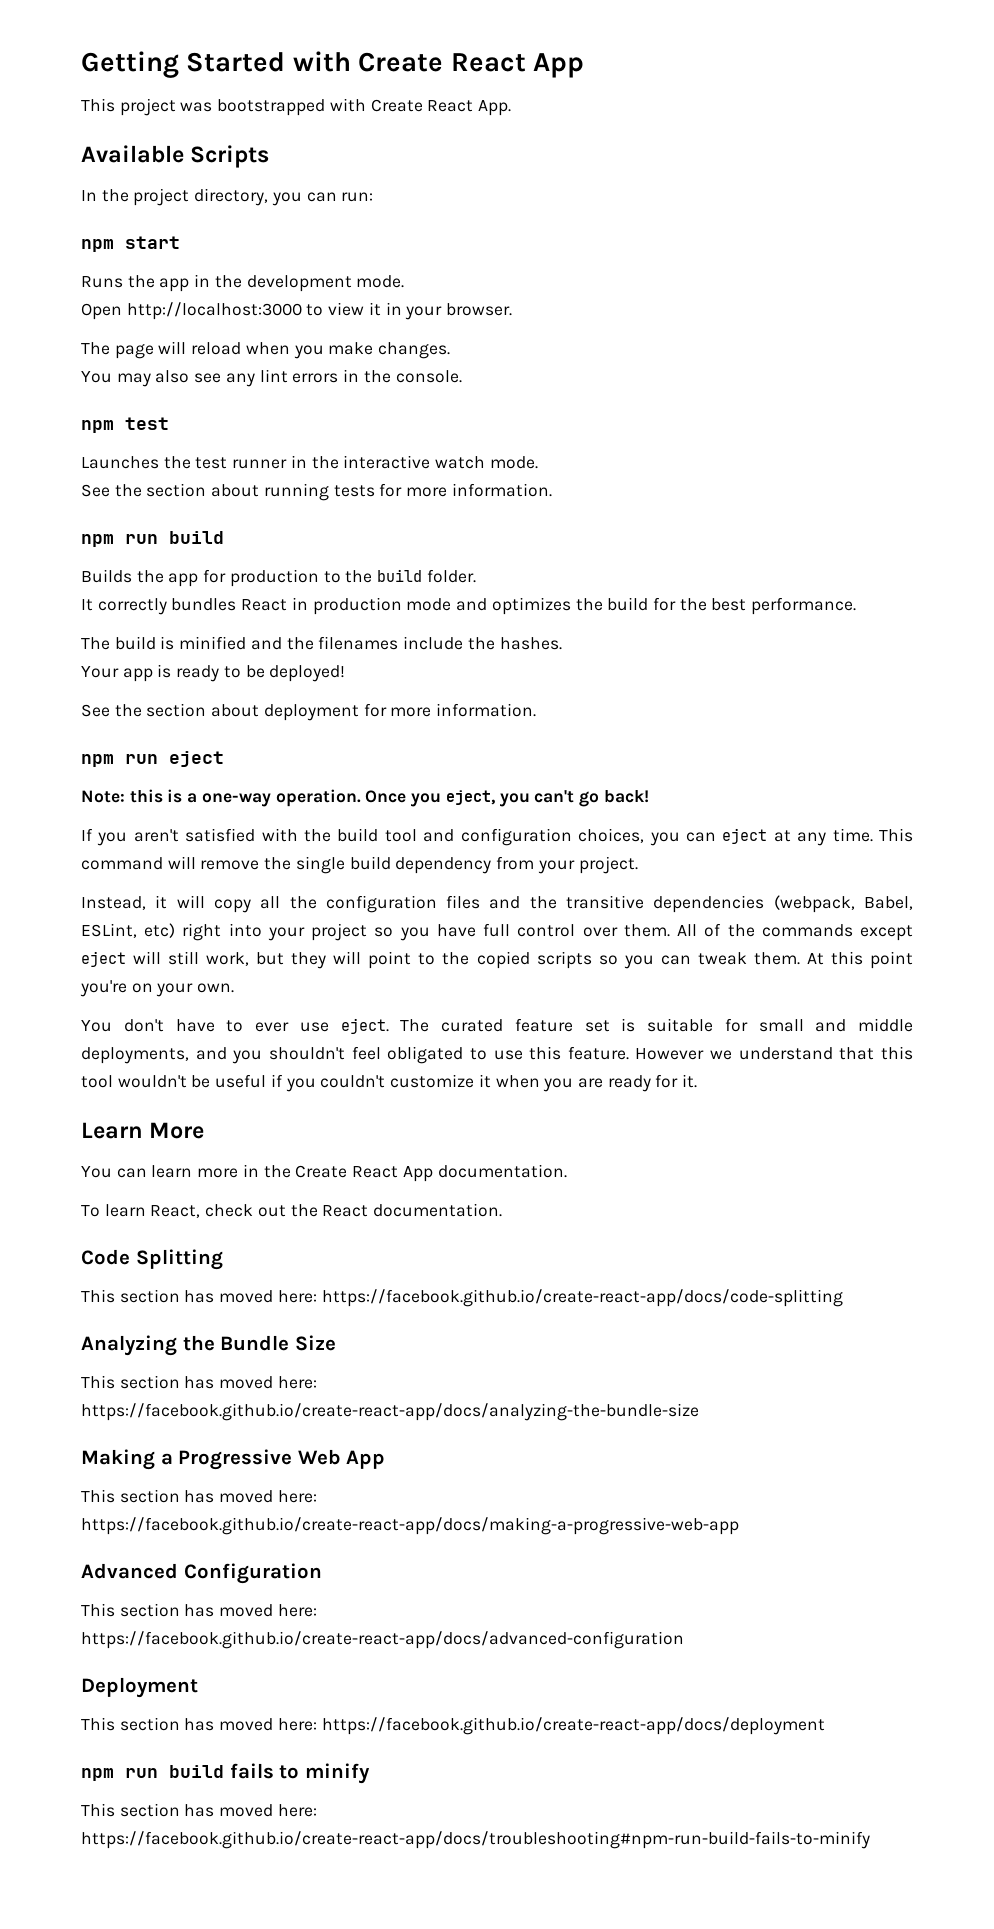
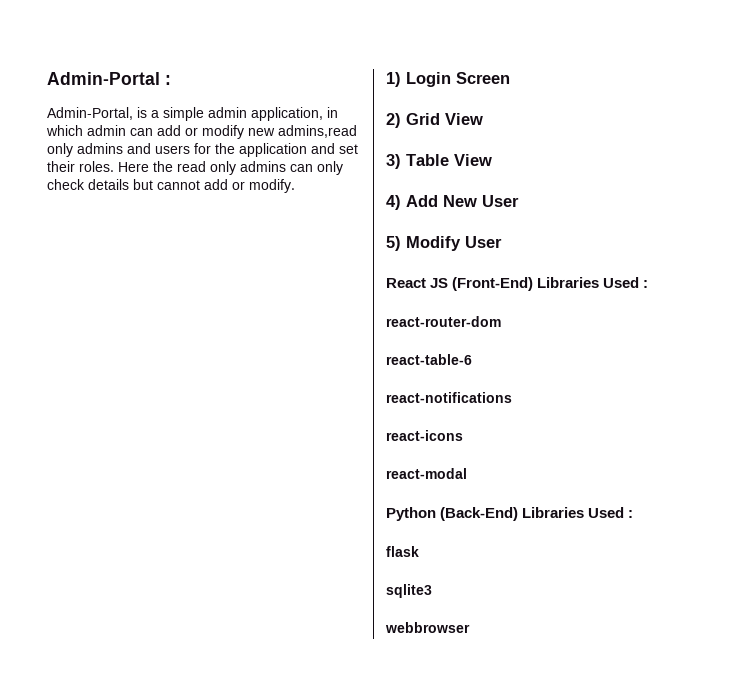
- Getting Started with Create React App
- This project was bootstrapped with Create React App.
- Available Scripts
- In the project directory, you can run:
- npm start
- Runs the app in the development mode.
- Open http://localhost:3000 to view it in your browser.
- The page will reload when you make changes.
- You may also see any lint errors in the console.
- npm test
- Launches the test runner in the interactive watch mode.
- See the section about running tests for more information.
- npm run build
- Builds the app for production to the build folder.
- It correctly bundles React in production mode and optimizes the build for the best performance.
- The build is minified and the filenames include the hashes.
- Your app is ready to be deployed!
- See the section about deployment for more information.
- npm run eject
- Note: this is a one-way operation. Once you eject, you can't go back!
- If you aren't satisfied with the build tool and configuration choices, you can eject at any time. This command will remove the single build dependency from your project.
- Instead, it will copy all the configuration files and the transitive dependencies (webpack, Babel, ESLint, etc) right into your project so you have full control over them. All of the commands except eject will still work, but they will point to the copied scripts so you can tweak them. At this point you're on your own.
- You don't have to ever use eject. The curated feature set is suitable for small and middle deployments, and you shouldn't feel obligated to use this feature. However we understand that this tool wouldn't be useful if you couldn't customize it when you are ready for it.
- Learn More
- You can learn more in the Create React App documentation.
- To learn React, check out the React documentation.
- Code Splitting
- This section has moved here: https://facebook.github.io/create-react-app/docs/code-splitting
- Analyzing the Bundle Size
- This section has moved here: https://facebook.github.io/create-react-app/docs/analyzing-the-bundle-size
- Making a Progressive Web App
- This section has moved here: https://facebook.github.io/create-react-app/docs/making-a-progressive-web-app
- Advanced Configuration
- This section has moved here: https://facebook.github.io/create-react-app/docs/advanced-configuration
- Deployment
- This section has moved here: https://facebook.github.io/create-react-app/docs/deployment
- npm run build fails to minify
- This section has moved here: https://facebook.github.io/create-react-app/docs/troubleshooting#npm-run-build-fails-to-minify
+ Admin-Portal :
+ Admin-Portal, is a simple admin application, in which admin can add or modify new admins,read only admins and users for the application and set their roles. Here the read only admins can only check details but cannot add or modify.
+ 1) Login Screen
+ 2) Grid View
+ 3) Table View
+ 4) Add New User
+ 5) Modify User
+ React JS (Front-End) Libraries Used :
+ react-router-dom
+ react-table-6
+ react-notifications
+ react-icons
+ react-modal
+ Python (Back-End) Libraries Used :
+ flask
+ sqlite3
+ webbrowser

